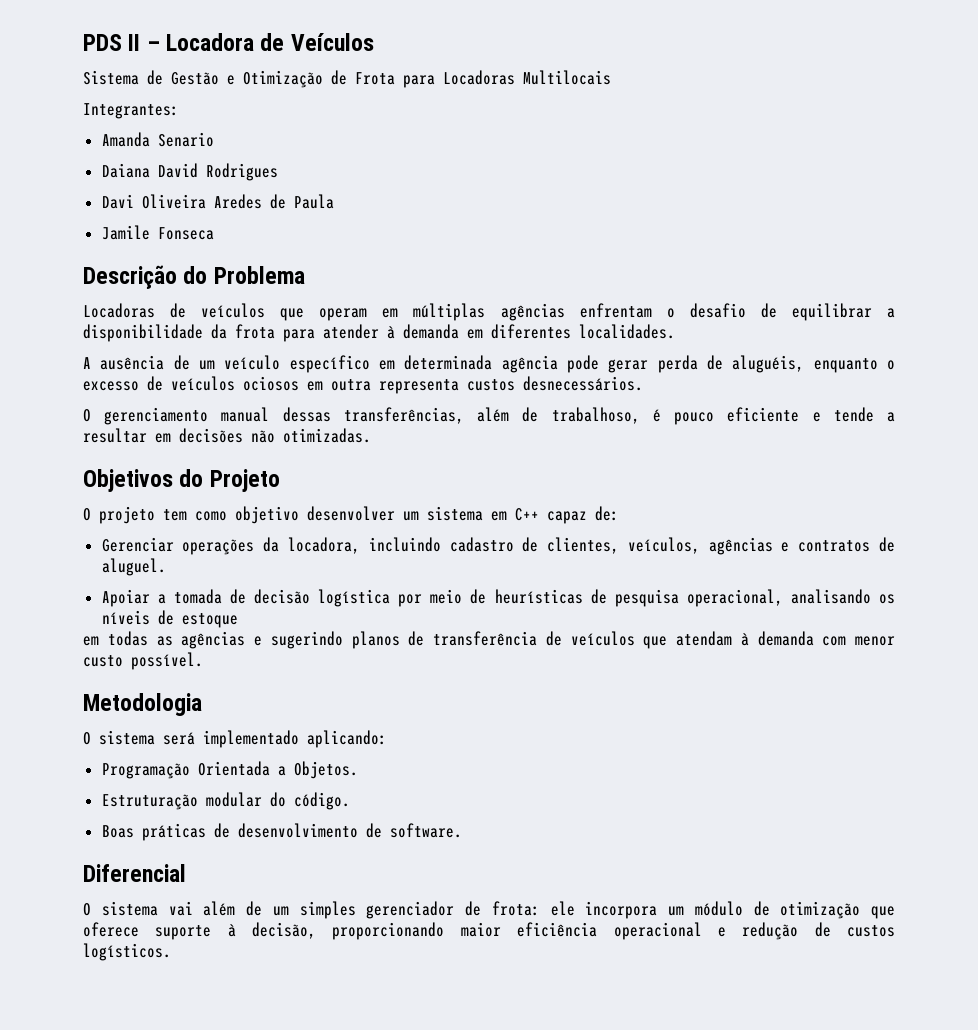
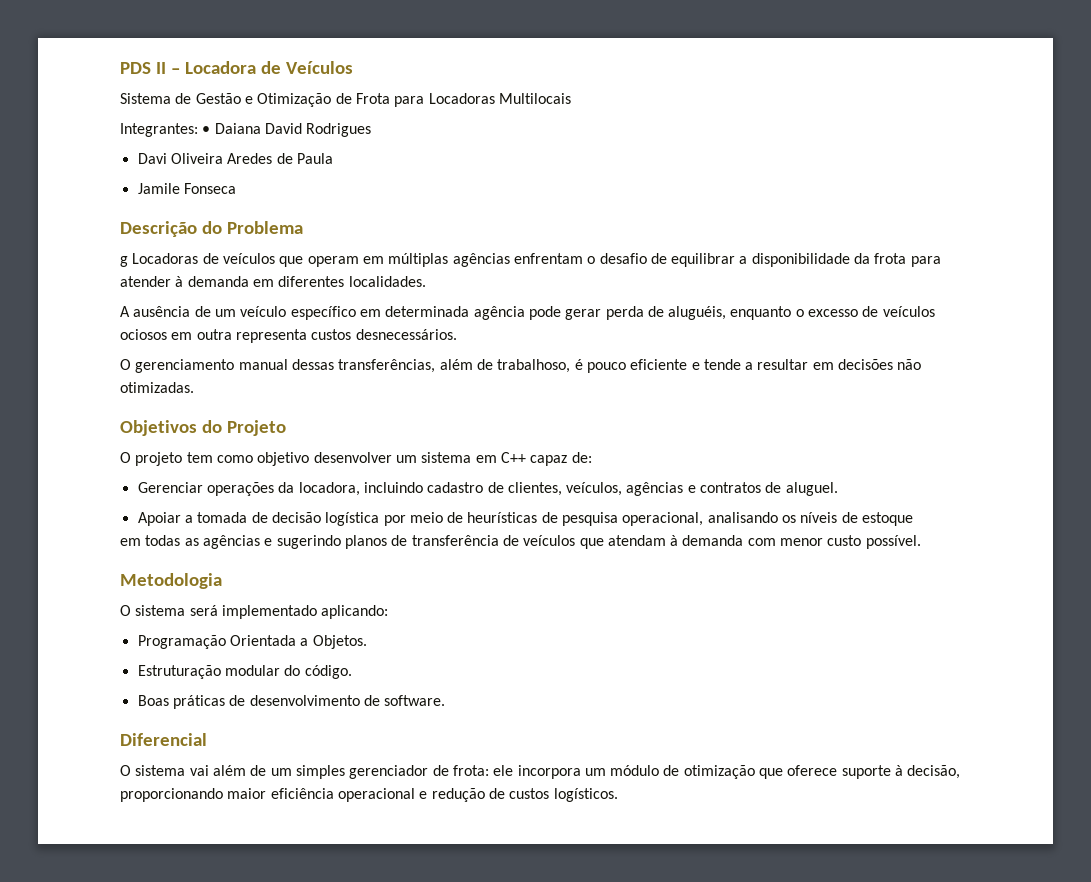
- Integrantes:
- Amanda Senario
- Daiana David Rodrigues
+ Integrantes: • Daiana David Rodrigues
- Locadoras de veículos que operam em múltiplas agências enfrentam o desafio de equilibrar a disponibilidade da frota para atender à demanda em diferentes localidades.
+ g Locadoras de veículos que operam em múltiplas agências enfrentam o desafio de equilibrar a disponibilidade da frota para atender à demanda em diferentes localidades.

